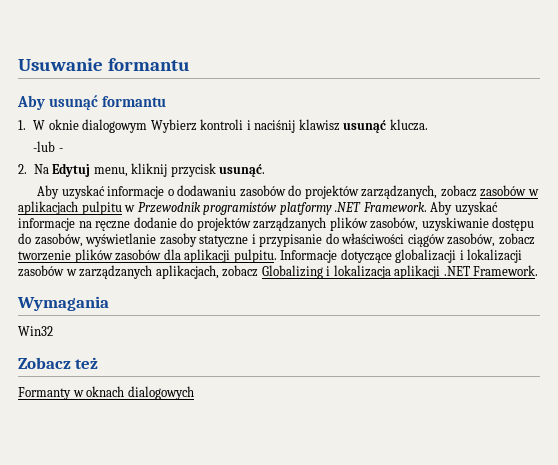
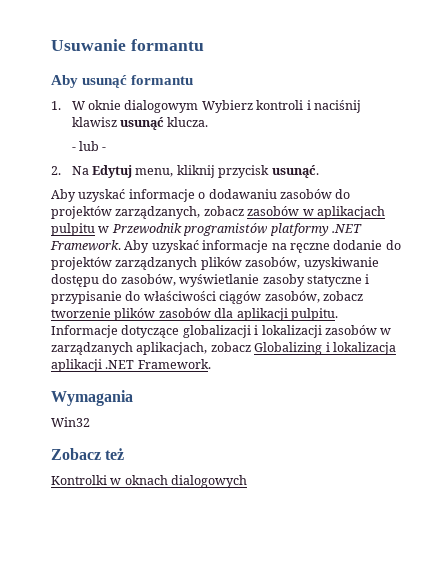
- -lub -
+ - lub -
- Formanty w oknach dialogowych
+ Kontrolki w oknach dialogowych

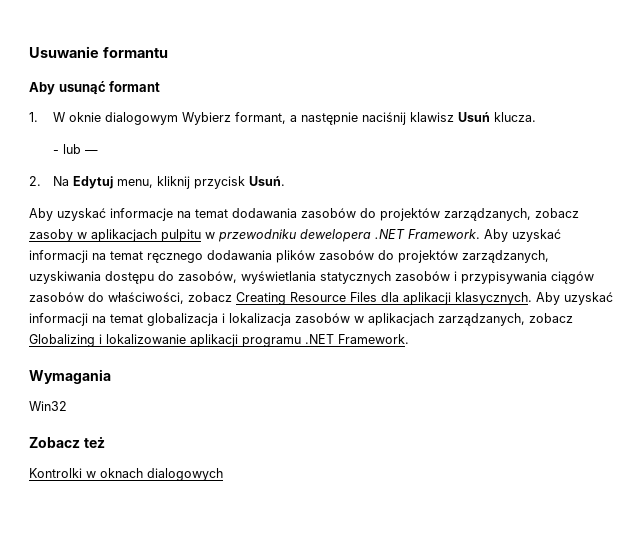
- Aby usunąć formantu
+ Aby usunąć formant
- 1. W oknie dialogowym Wybierz kontroli i naciśnij klawisz usunąć klucza.
+ 1. W oknie dialogowym Wybierz formant, a następnie naciśnij klawisz Usuń klucza.
- - lub -
+ - lub —
- 2. Na Edytuj menu, kliknij przycisk usunąć.
- Aby uzyskać informacje o dodawaniu zasobów do projektów zarządzanych, zobacz zasobów w aplikacjach pulpitu w Przewodnik programistów platformy .NET Framework.
+ 2. Na Edytuj menu, kliknij przycisk Usuń.
+ Aby uzyskać informacje na temat dodawania zasobów do projektów zarządzanych, zobacz zasoby w aplikacjach pulpitu w przewodniku dewelopera .NET Framework.
- Aby uzyskać informacje na ręczne dodanie do projektów zarządzanych plików zasobów, uzyskiwanie dostępu do zasobów, wyświetlanie zasoby statyczne i przypisanie do właściwości ciągów zasobów, zobacz tworzenie plików zasobów dla aplikacji pulpitu. Informacje dotyczące globalizacji i lokalizacji zasobów w zarządzanych aplikacjach, zobacz Globalizing i lokalizacja aplikacji .NET Framework.
+ Aby uzyskać informacji na temat ręcznego dodawania plików zasobów do projektów zarządzanych, uzyskiwania dostępu do zasobów, wyświetlania statycznych zasobów i przypisywania ciągów zasobów do właściwości, zobacz Creating Resource Files dla aplikacji klasycznych. Aby uzyskać informacji na temat globalizacja i lokalizacja zasobów w aplikacjach zarządzanych, zobacz Globalizing i lokalizowanie aplikacji programu .NET Framework.

